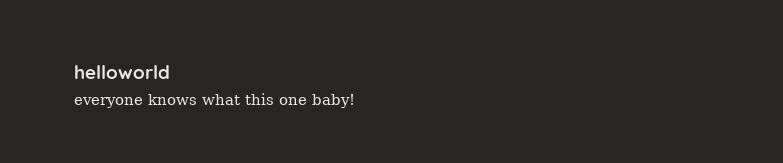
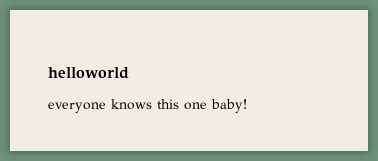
- everyone knows what this one baby!
+ everyone knows this one baby!

